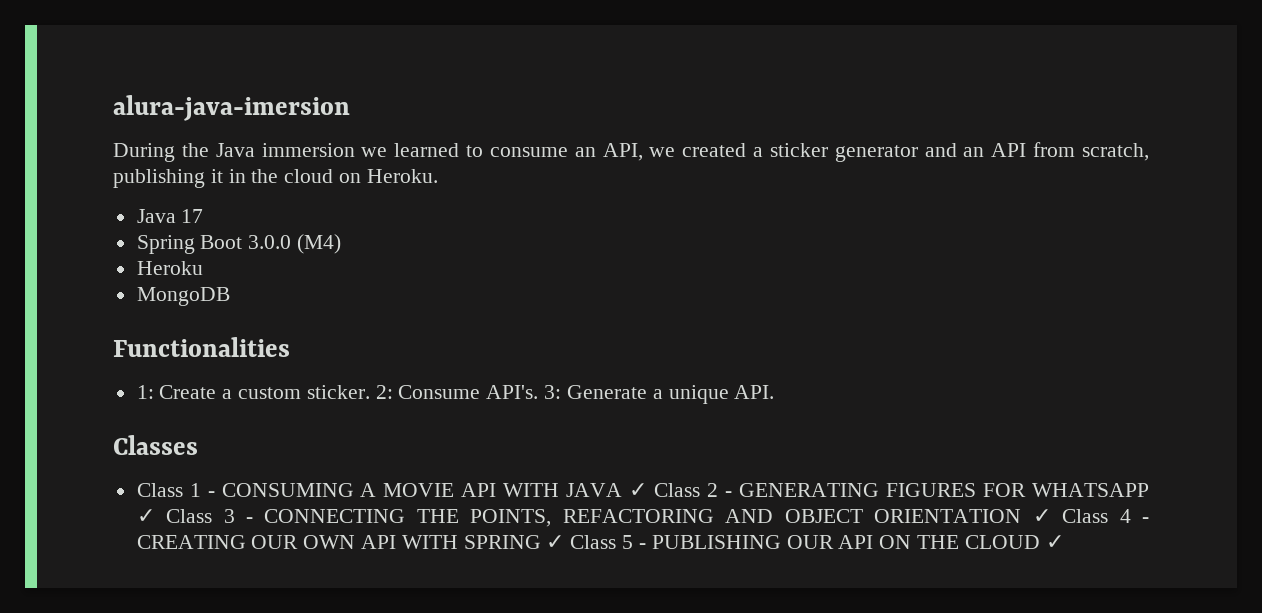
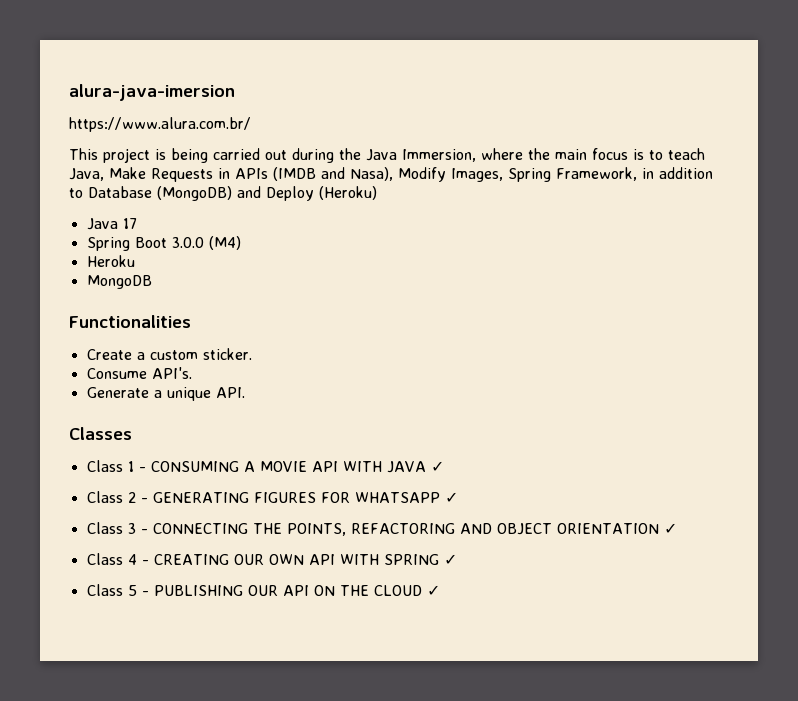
- During the Java immersion we learned to consume an API, we created a sticker generator and an API from scratch, publishing it in the cloud on Heroku.
+ https://www.alura.com.br/
+ This project is being carried out during the Java Immersion, where the main focus is to teach Java, Make Requests in APIs (IMDB and Nasa), Modify Images, Spring Framework, in addition to Database (MongoDB) and Deploy (Heroku)
- 1: Create a custom sticker. 2: Consume API's. 3: Generate a unique API.
+ Create a custom sticker.
+ Consume API's.
+ Generate a unique API.
- Class 1 - CONSUMING A MOVIE API WITH JAVA ✓ Class 2 - GENERATING FIGURES FOR WHATSAPP ✓ Class 3 - CONNECTING THE POINTS, REFACTORING AND OBJECT ORIENTATION ✓ Class 4 - CREATING OUR OWN API WITH SPRING ✓ Class 5 - PUBLISHING OUR API ON THE CLOUD ✓
+ Class 1 - CONSUMING A MOVIE API WITH JAVA ✓
+ Class 2 - GENERATING FIGURES FOR WHATSAPP ✓
+ Class 3 - CONNECTING THE POINTS, REFACTORING AND OBJECT ORIENTATION ✓
+ Class 4 - CREATING OUR OWN API WITH SPRING ✓
+ Class 5 - PUBLISHING OUR API ON THE CLOUD ✓

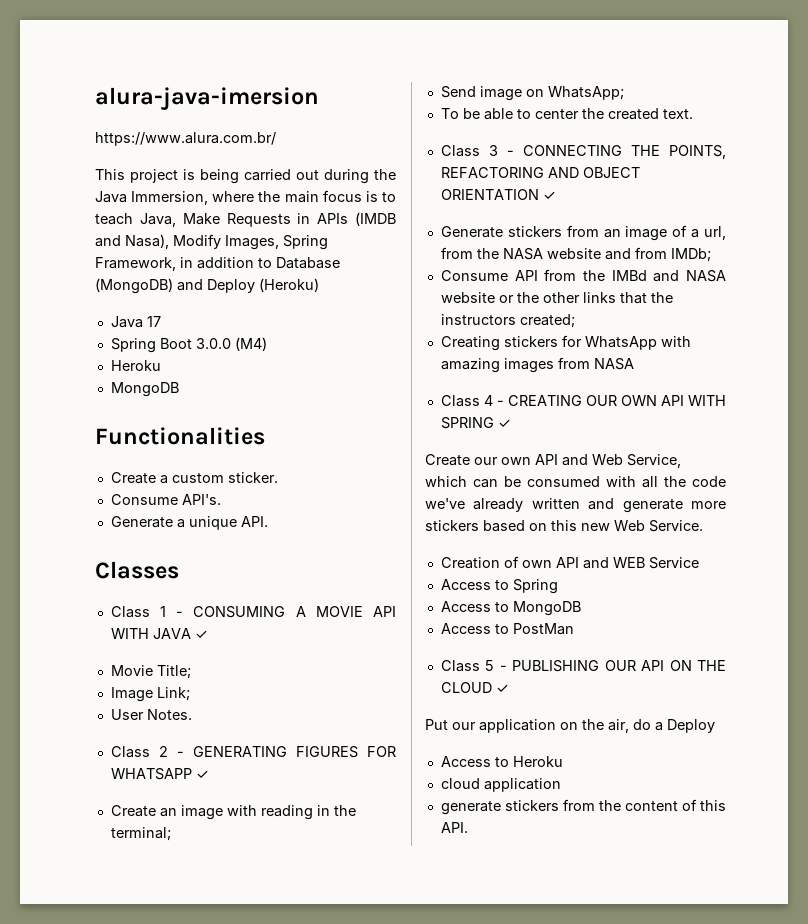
+ Movie Title;
+ Image Link;
+ User Notes.
+ Create an image with reading in the terminal;
+ Send image on WhatsApp;
+ To be able to center the created text.
+ Generate stickers from an image of a url, from the NASA website and from IMDb;
+ Consume API from the IMBd and NASA website or the other links that the instructors created;
+ Creating stickers for WhatsApp with amazing images from NASA
+ Create our own API and Web Service, which can be consumed with all the code we've already written and generate more stickers based on this new Web Service.
+ Creation of own API and WEB Service
+ Access to Spring
+ Access to MongoDB
+ Access to PostMan
+ Put our application on the air, do a Deploy
+ Access to Heroku
+ cloud application
+ generate stickers from the content of this API.

